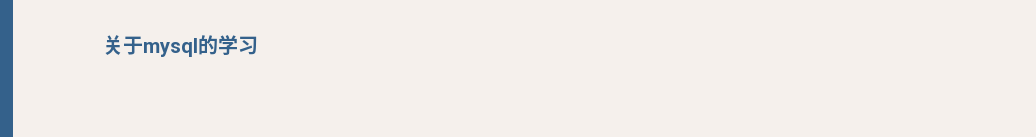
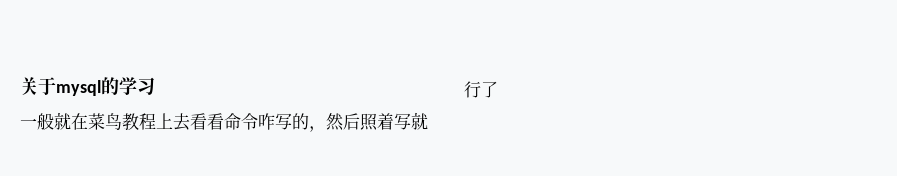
+ 一般就在菜鸟教程上去看看命令咋写的，然后照着写就行了

